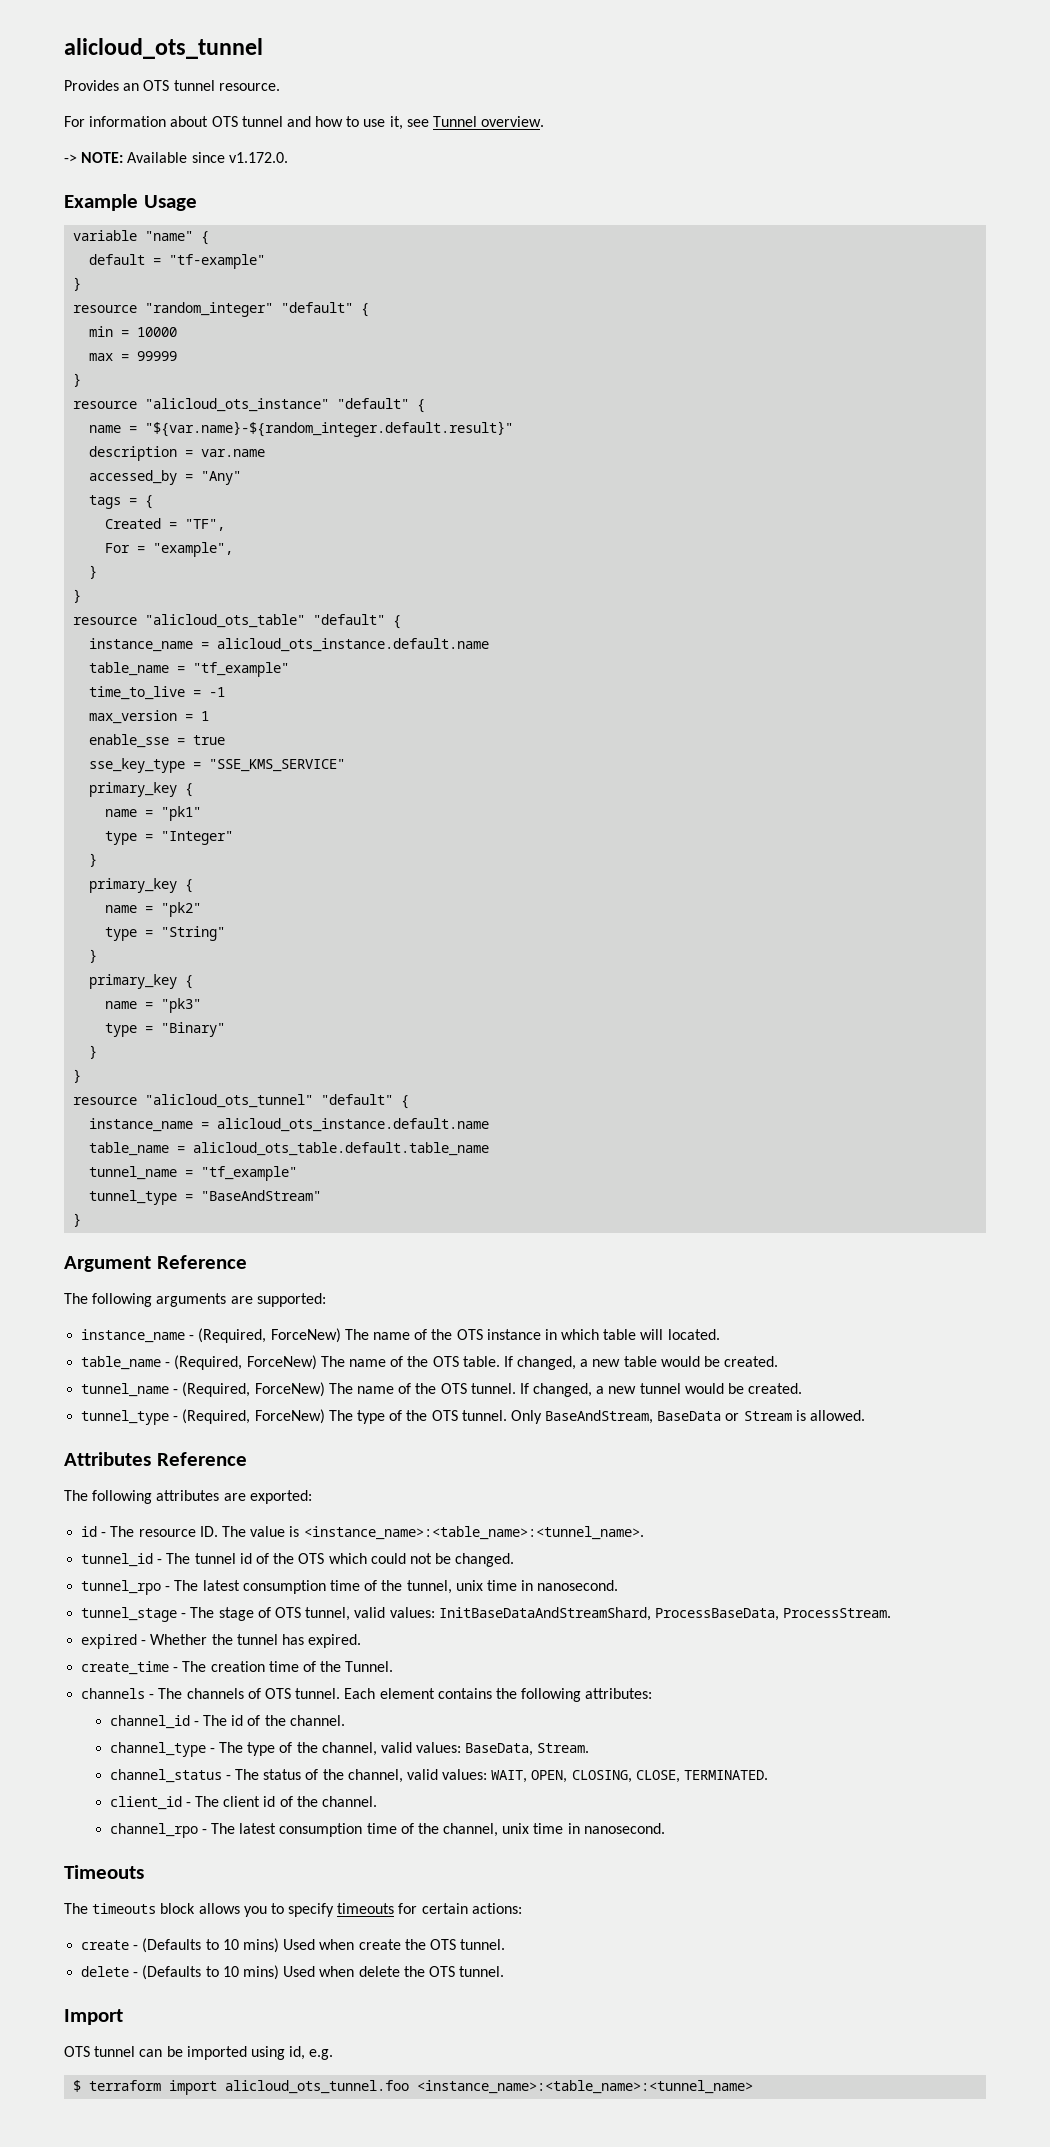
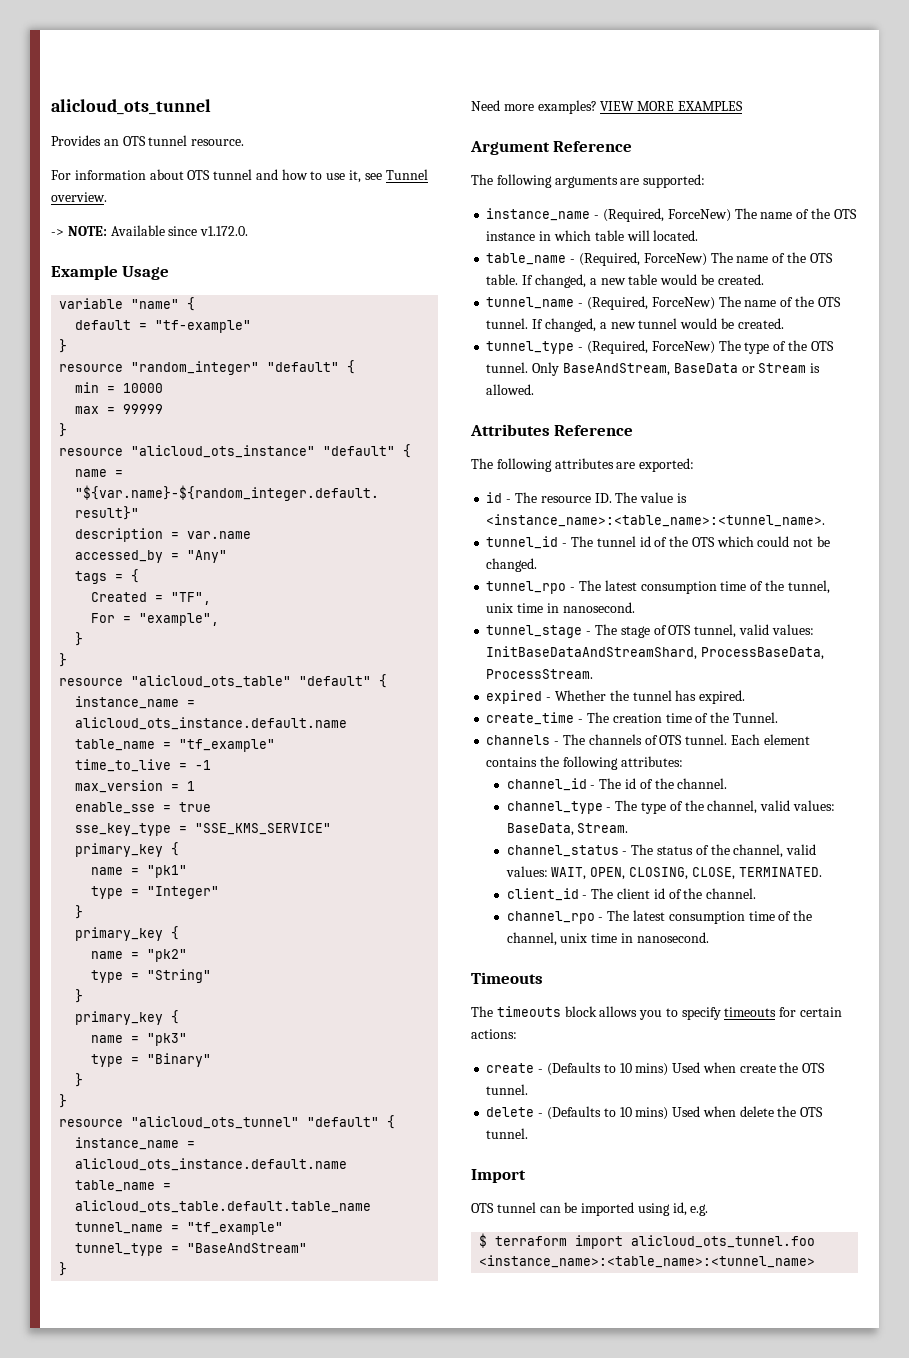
+ Need more examples? VIEW MORE EXAMPLES

